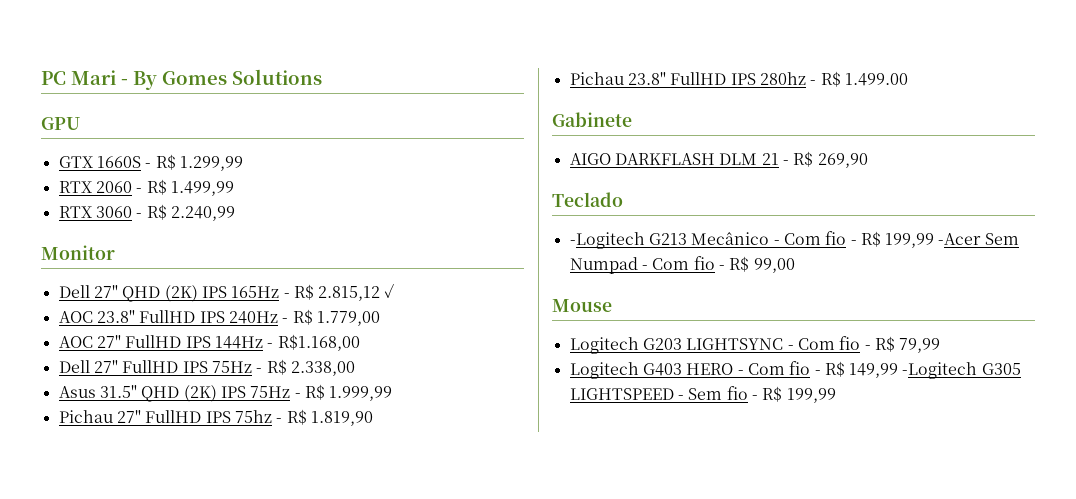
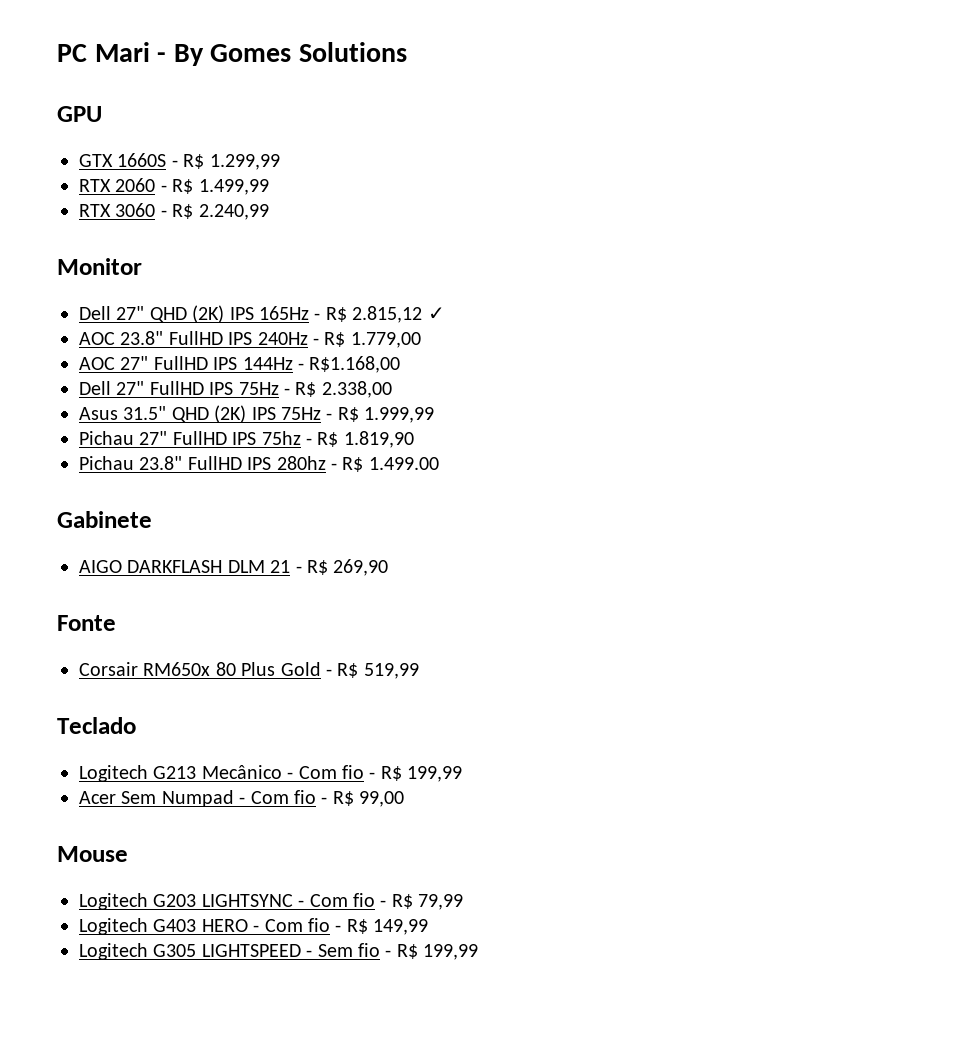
+ Fonte
+ Corsair RM650x 80 Plus Gold - R$ 519,99
- -Logitech G213 Mecânico - Com fio - R$ 199,99 -Acer Sem Numpad - Com fio - R$ 99,00
+ Logitech G213 Mecânico - Com fio - R$ 199,99
+ Acer Sem Numpad - Com fio - R$ 99,00
- Logitech G403 HERO - Com fio - R$ 149,99 -Logitech G305 LIGHTSPEED - Sem fio - R$ 199,99
+ Logitech G403 HERO - Com fio - R$ 149,99
+ Logitech G305 LIGHTSPEED - Sem fio - R$ 199,99

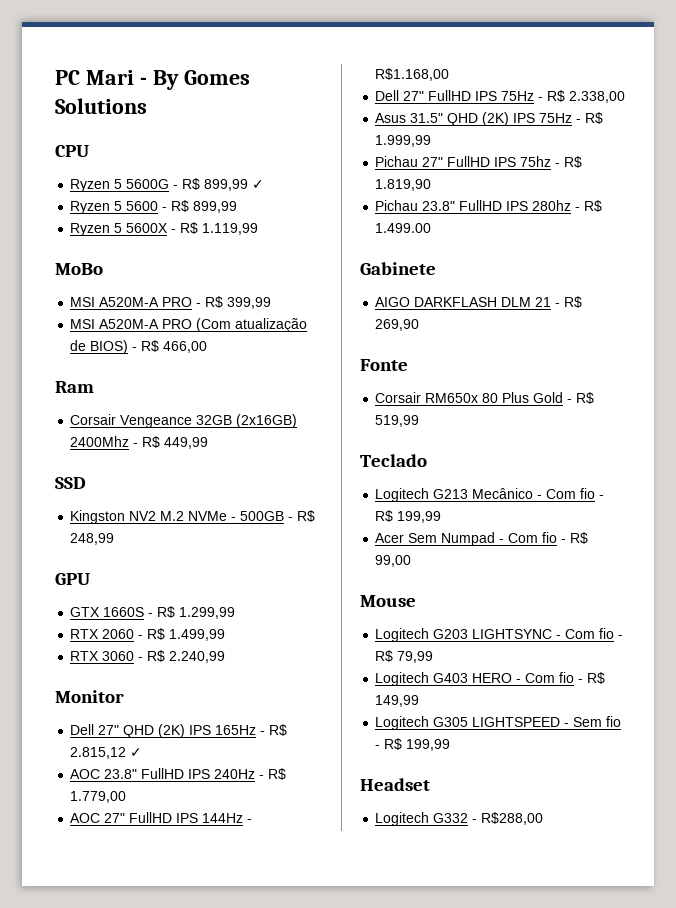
+ CPU
+ Ryzen 5 5600G - R$ 899,99 ✓
+ Ryzen 5 5600 - R$ 899,99
+ Ryzen 5 5600X - R$ 1.119,99
+ MoBo
+ MSI A520M-A PRO - R$ 399,99
+ MSI A520M-A PRO (Com atualização de BIOS) - R$ 466,00
+ Ram
+ Corsair Vengeance 32GB (2x16GB) 2400Mhz - R$ 449,99
+ SSD
+ Kingston NV2 M.2 NVMe - 500GB - R$ 248,99
+ Headset
+ Logitech G332 - R$288,00

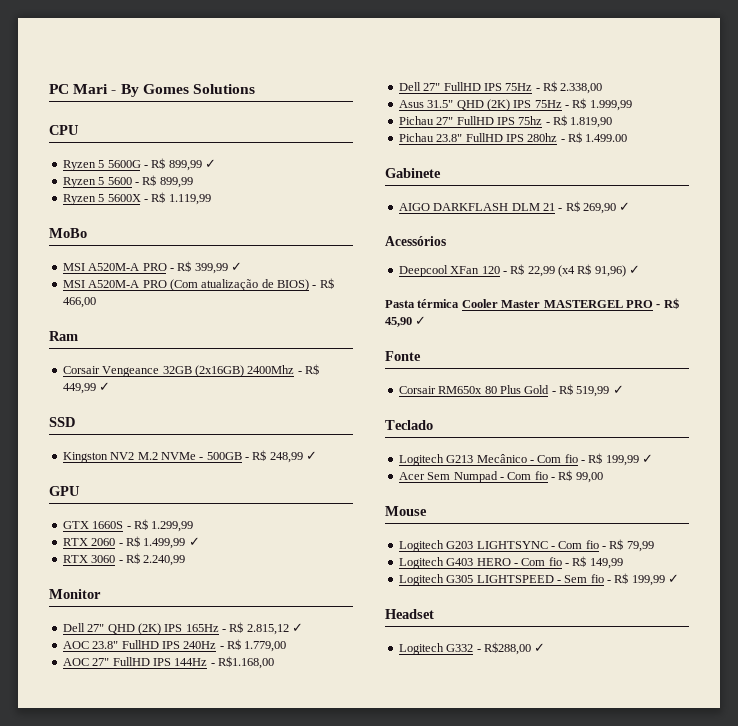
- MSI A520M-A PRO - R$ 399,99
+ MSI A520M-A PRO - R$ 399,99 ✓
- Corsair Vengeance 32GB (2x16GB) 2400Mhz - R$ 449,99
+ Corsair Vengeance 32GB (2x16GB) 2400Mhz - R$ 449,99 ✓
- Kingston NV2 M.2 NVMe - 500GB - R$ 248,99
+ Kingston NV2 M.2 NVMe - 500GB - R$ 248,99 ✓
- RTX 2060 - R$ 1.499,99
+ RTX 2060 - R$ 1.499,99 ✓
- AIGO DARKFLASH DLM 21 - R$ 269,90
+ AIGO DARKFLASH DLM 21 - R$ 269,90 ✓
+ Acessórios
+ Deepcool XFan 120 - R$ 22,99 (x4 R$ 91,96) ✓
+ Pasta térmica Cooler Master MASTERGEL PRO - R$ 45,90 ✓
- Corsair RM650x 80 Plus Gold - R$ 519,99
+ Corsair RM650x 80 Plus Gold - R$ 519,99 ✓
- Logitech G213 Mecânico - Com fio - R$ 199,99
+ Logitech G213 Mecânico - Com fio - R$ 199,99 ✓
- Logitech G305 LIGHTSPEED - Sem fio - R$ 199,99
+ Logitech G305 LIGHTSPEED - Sem fio - R$ 199,99 ✓
- Logitech G332 - R$288,00
+ Logitech G332 - R$288,00 ✓

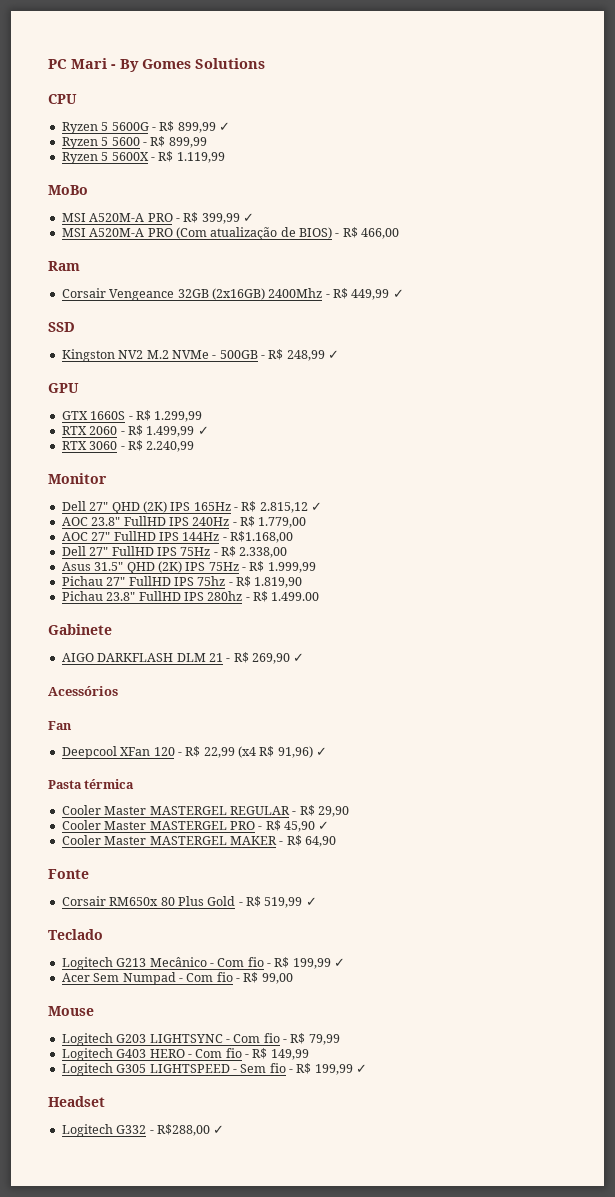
+ Fan
- Pasta térmica Cooler Master MASTERGEL PRO - R$ 45,90 ✓
+ Pasta térmica
+ Cooler Master MASTERGEL REGULAR - R$ 29,90
+ Cooler Master MASTERGEL PRO - R$ 45,90 ✓
+ Cooler Master MASTERGEL MAKER - R$ 64,90

